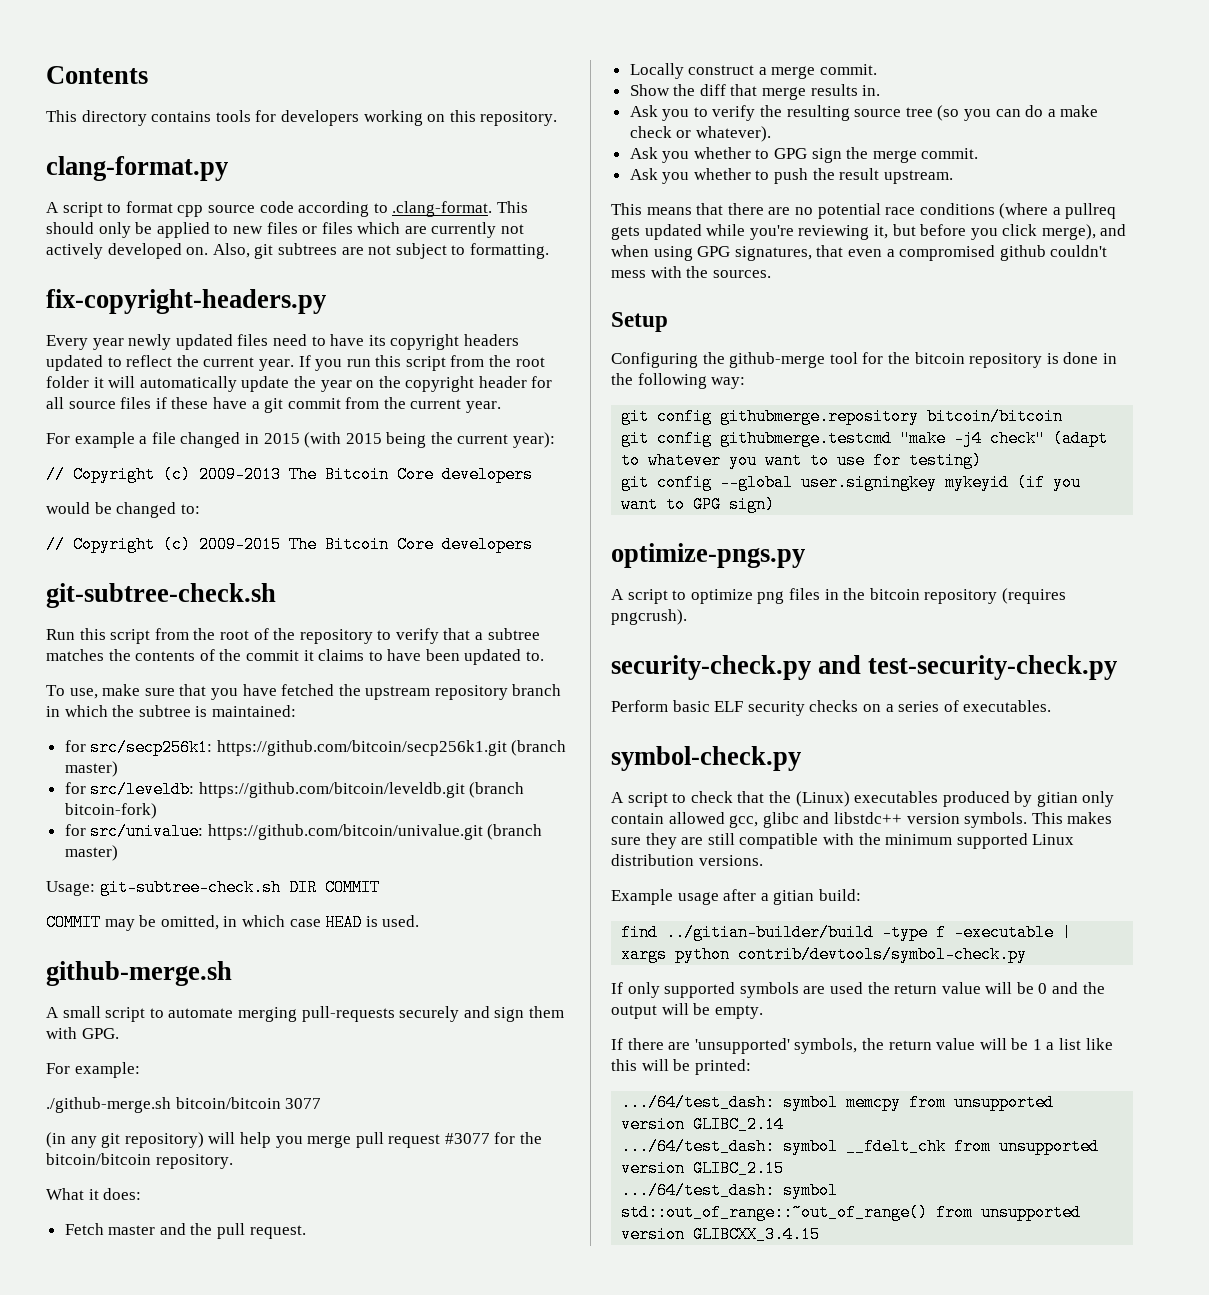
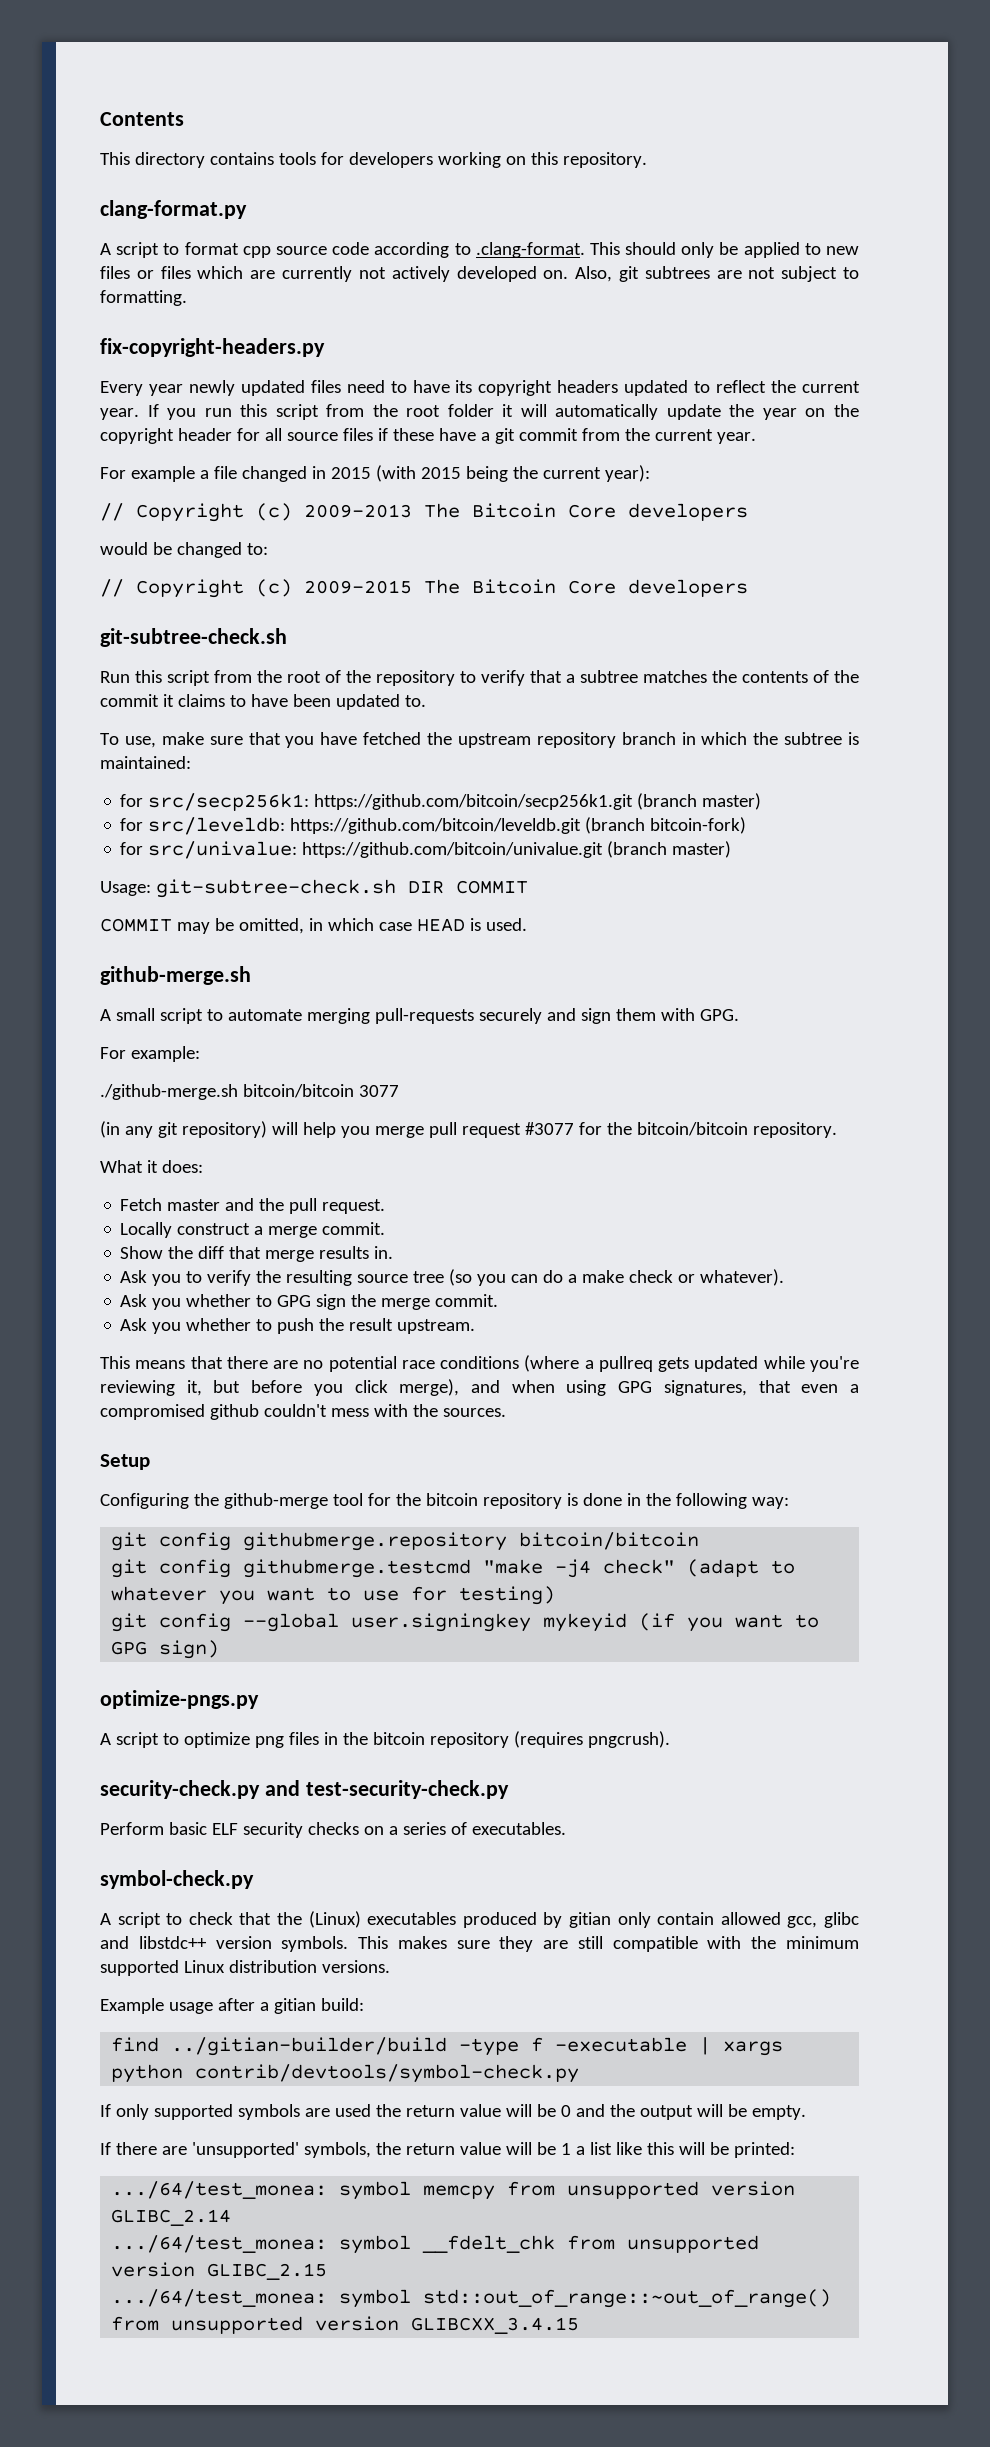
- .../64/test_dash: symbol memcpy from unsupported version GLIBC_2.14
+ .../64/test_monea: symbol memcpy from unsupported version GLIBC_2.14
- .../64/test_dash: symbol __fdelt_chk from unsupported version GLIBC_2.15
+ .../64/test_monea: symbol __fdelt_chk from unsupported version GLIBC_2.15
- .../64/test_dash: symbol std::out_of_range::~out_of_range() from unsupported version GLIBCXX_3.4.15
+ .../64/test_monea: symbol std::out_of_range::~out_of_range() from unsupported version GLIBCXX_3.4.15

